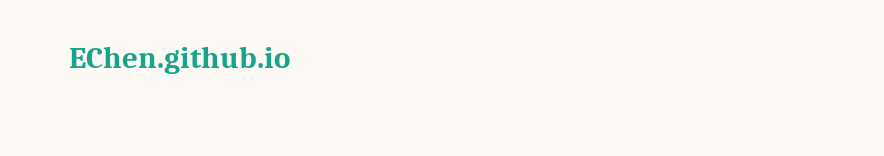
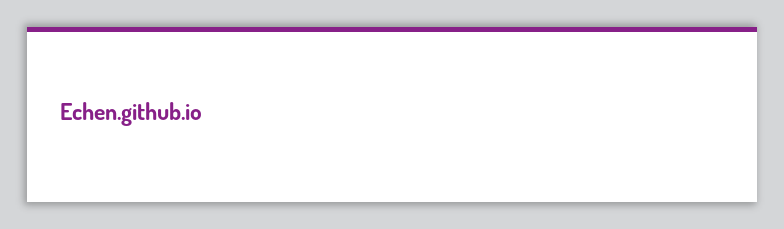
- EChen.github.io
+ Echen.github.io

